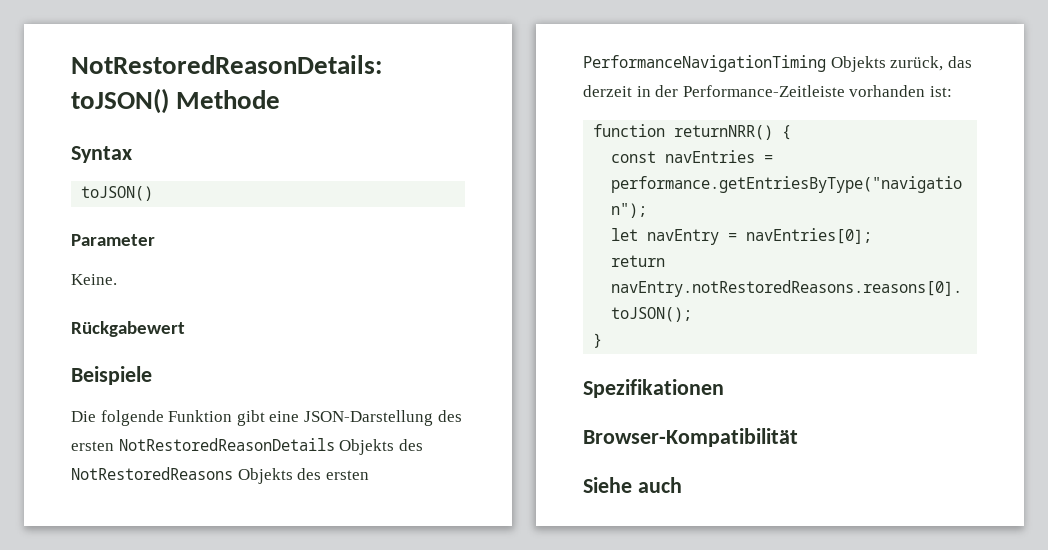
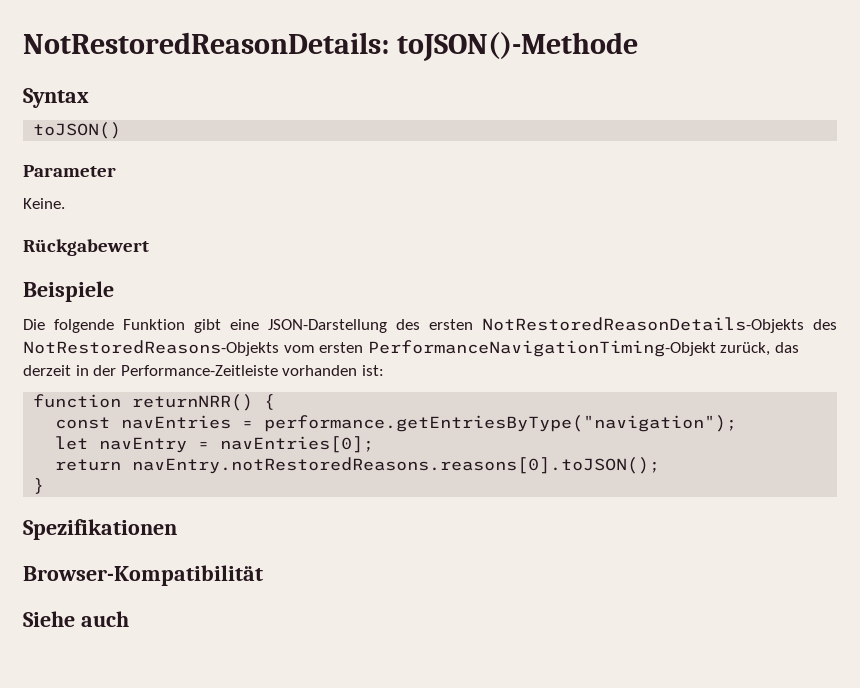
- NotRestoredReasonDetails: toJSON() Methode
+ NotRestoredReasonDetails: toJSON()-Methode
- Die folgende Funktion gibt eine JSON-Darstellung des ersten NotRestoredReasonDetails Objekts des NotRestoredReasons Objekts des ersten PerformanceNavigationTiming Objekts zurück, das derzeit in der Performance-Zeitleiste vorhanden ist:
+ Die folgende Funktion gibt eine JSON-Darstellung des ersten NotRestoredReasonDetails-Objekts des NotRestoredReasons-Objekts vom ersten PerformanceNavigationTiming-Objekt zurück, das derzeit in der Performance-Zeitleiste vorhanden ist:

